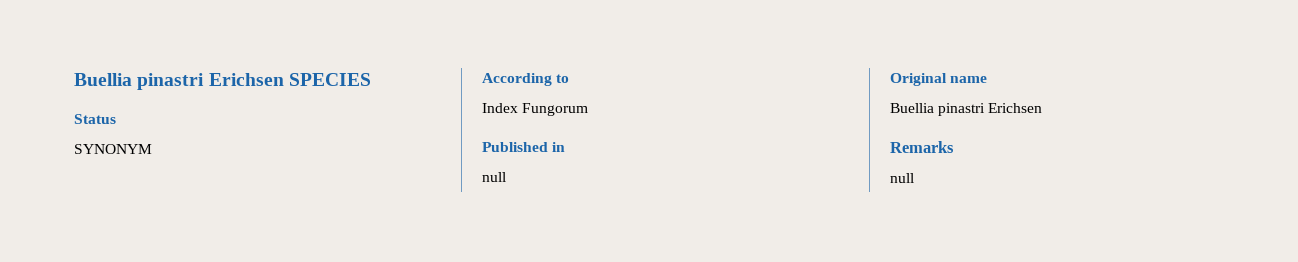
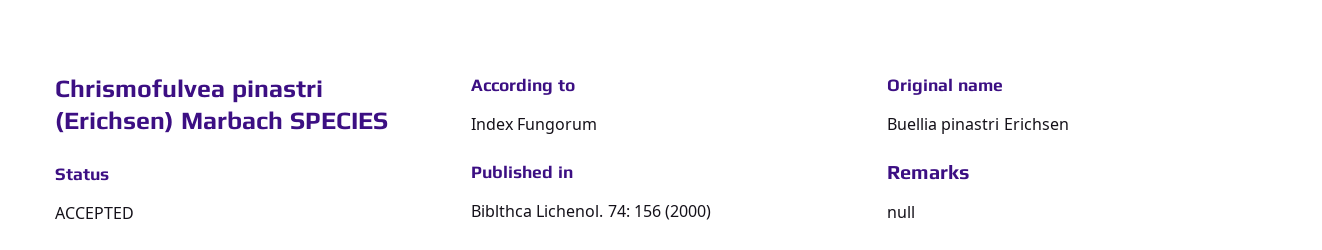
- Buellia pinastri Erichsen SPECIES
+ Chrismofulvea pinastri (Erichsen) Marbach SPECIES
- SYNONYM
+ ACCEPTED
  Published in
- null
+ Biblthca Lichenol. 74: 156 (2000)

